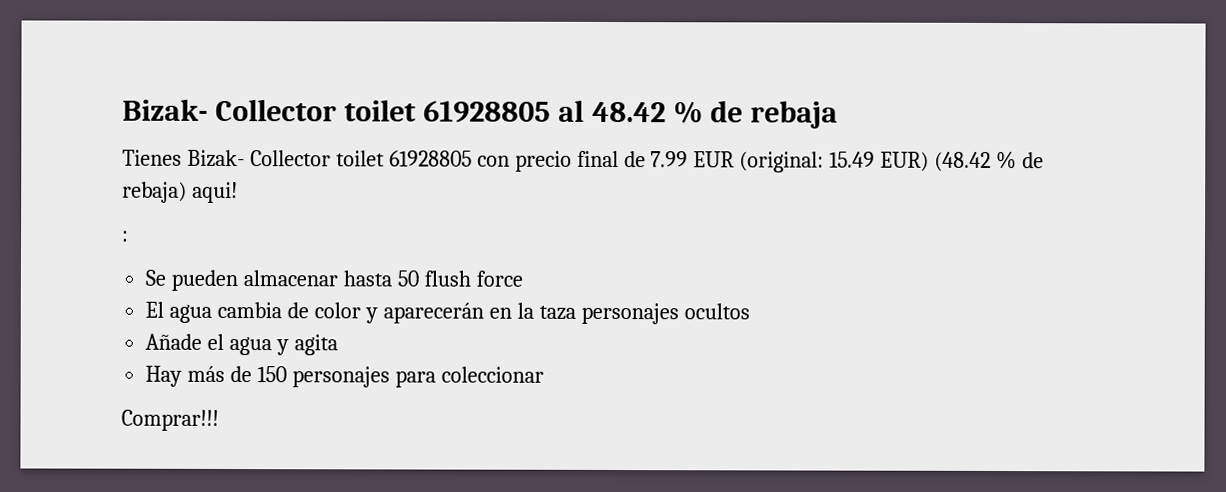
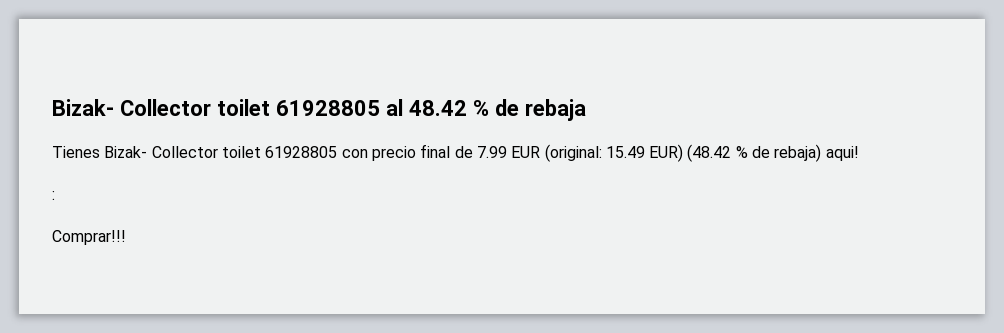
- Se pueden almacenar hasta 50 flush force
- El agua cambia de color y aparecerán en la taza personajes ocultos
- Añade el agua y agita
- Hay más de 150 personajes para coleccionar

